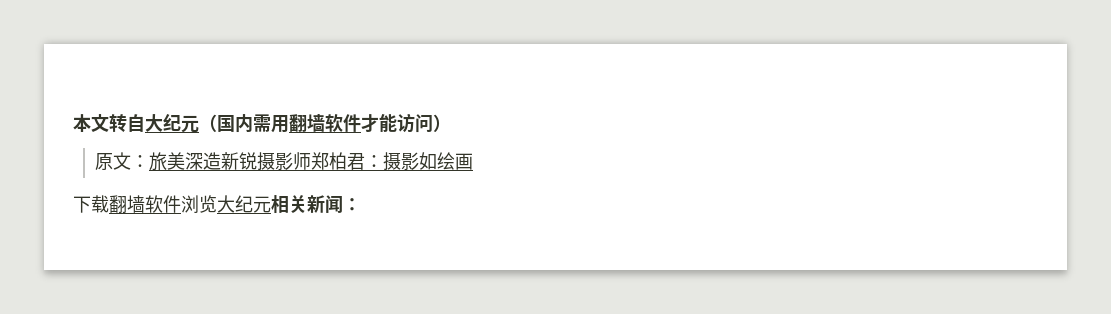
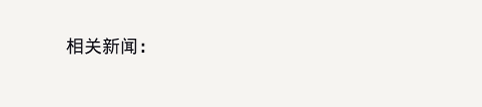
- 本文转自大纪元（国内需用翻墙软件才能访问）
- 原文：旅美深造新锐摄影师郑柏君：摄影如绘画
- 下载翻墙软件浏览大纪元相关新闻：
+ 相关新闻：

